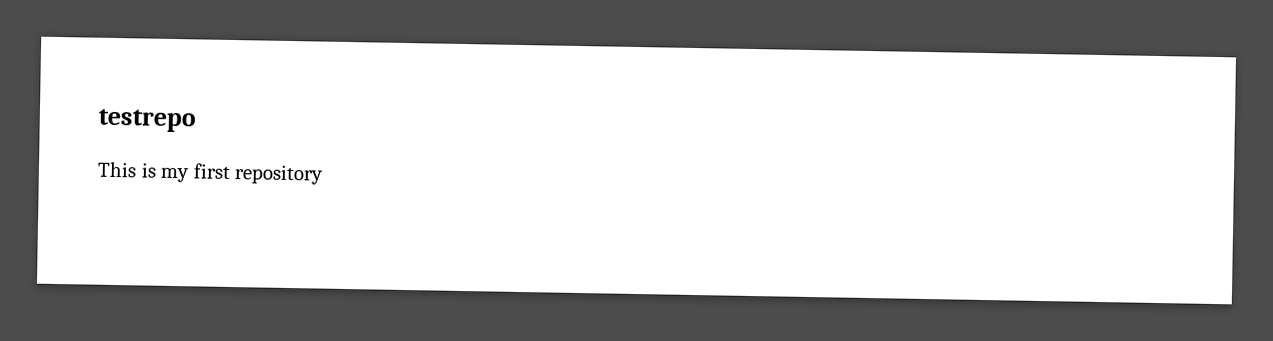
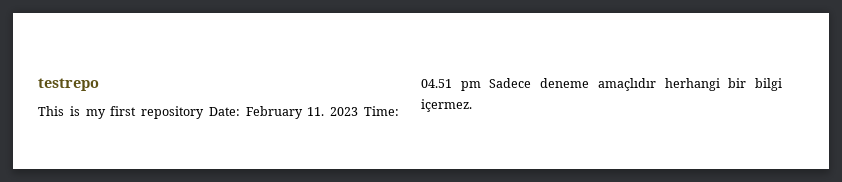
- This is my first repository
+ This is my first repository Date: February 11. 2023 Time: 04.51 pm Sadece deneme amaçlıdır herhangi bir bilgi içermez.

